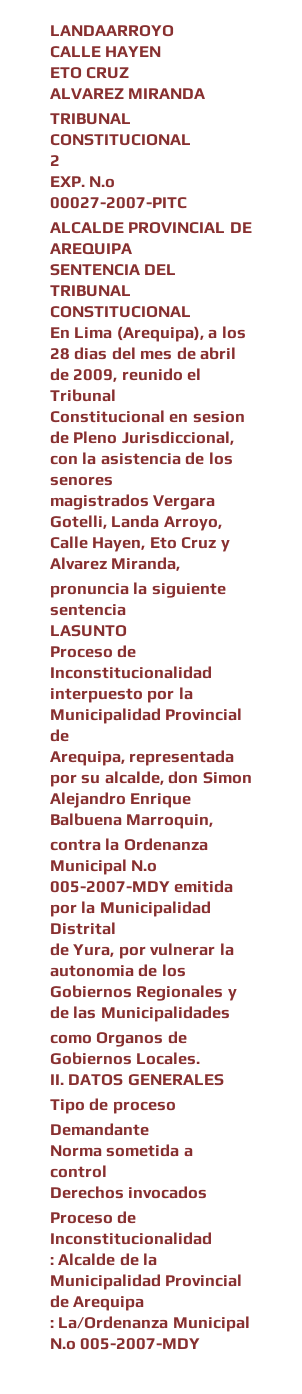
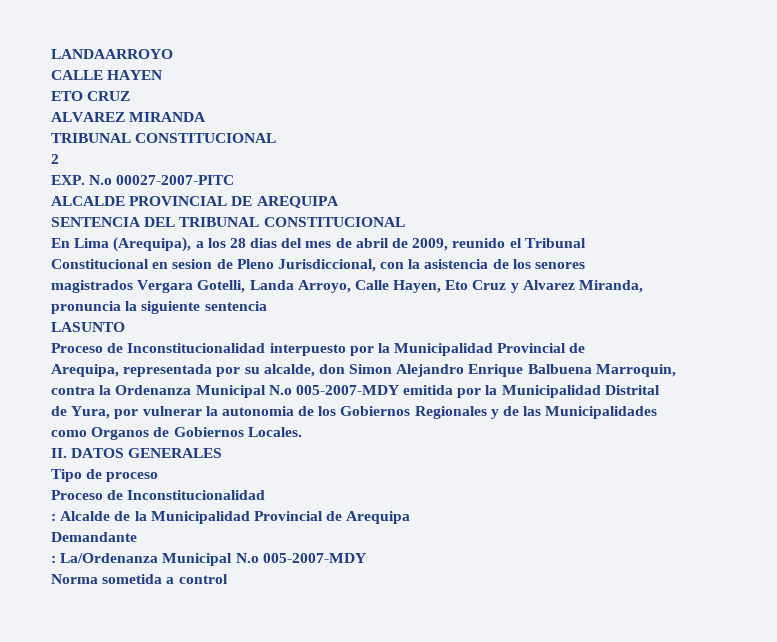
- Demandante
- Norma sometida a control
- Derechos invocados
+ Demandante
+ Norma sometida a control

